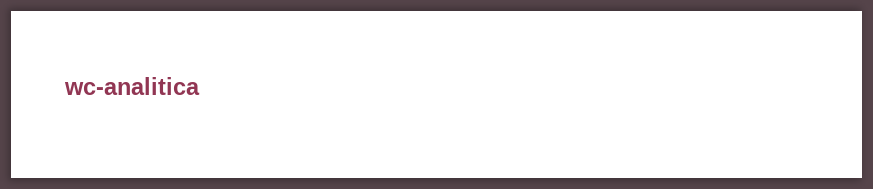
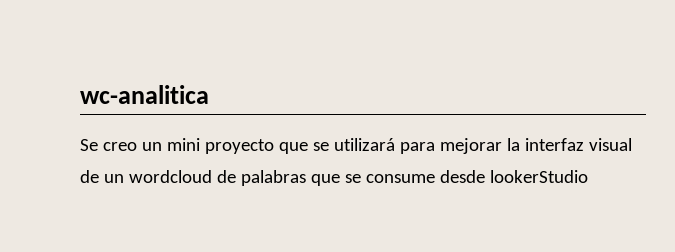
+ Se creo un mini proyecto que se utilizará para mejorar la interfaz visual de un wordcloud de palabras que se consume desde lookerStudio

